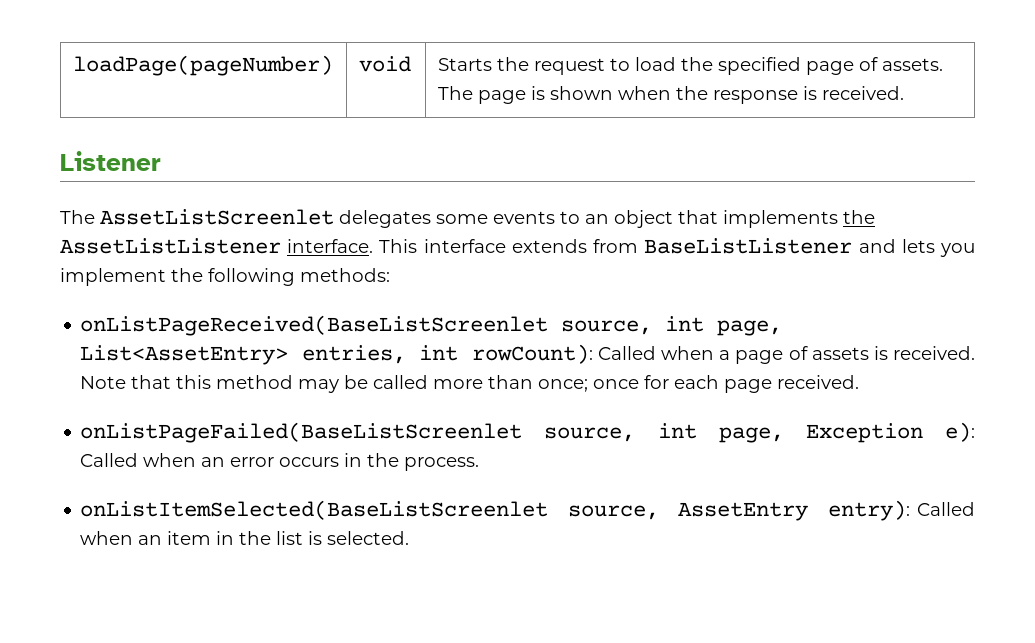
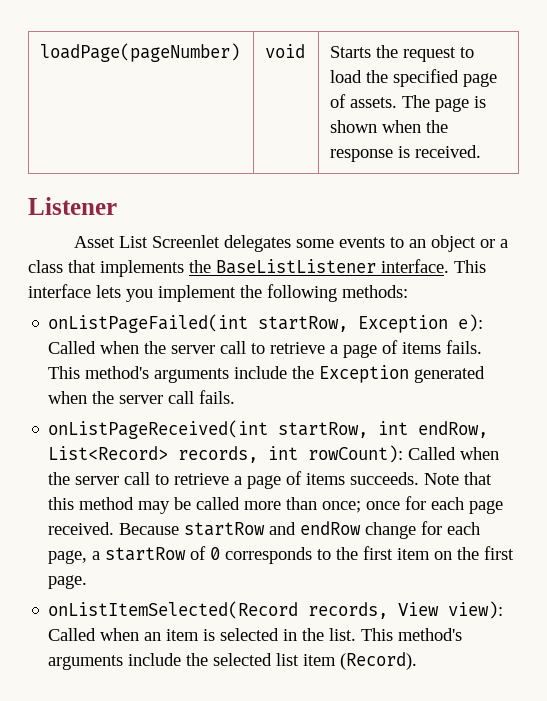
- The AssetListScreenlet delegates some events to an object that implements the AssetListListener interface.
+ Asset List Screenlet delegates some events to an object or a class that implements the BaseListListener interface.
- This interface extends from BaseListListener and lets you implement the following methods:
+ This interface lets you implement the following methods:
- onListPageReceived(BaseListScreenlet source, int page, List<AssetEntry> entries, int rowCount): Called when a page of assets is received.
+ onListPageFailed(int startRow, Exception e): Called when the server call to retrieve a page of items fails. This method's arguments include the Exception generated when the server call fails.
+ onListPageReceived(int startRow, int endRow, List<Record> records, int rowCount): Called when the server call to retrieve a page of items succeeds.
- Note that this method may be called more than once; once for each page received.
- onListPageFailed(BaseListScreenlet source, int page, Exception e): Called when an error occurs in the process.
- onListItemSelected(BaseListScreenlet source, AssetEntry entry): Called when an item in the list is selected.
+ Note that this method may be called more than once; once for each page received. Because startRow and endRow change for each page, a startRow of 0 corresponds to the first item on the first page.
+ onListItemSelected(Record records, View view): Called when an item is selected in the list. This method's arguments include the selected list item (Record).

